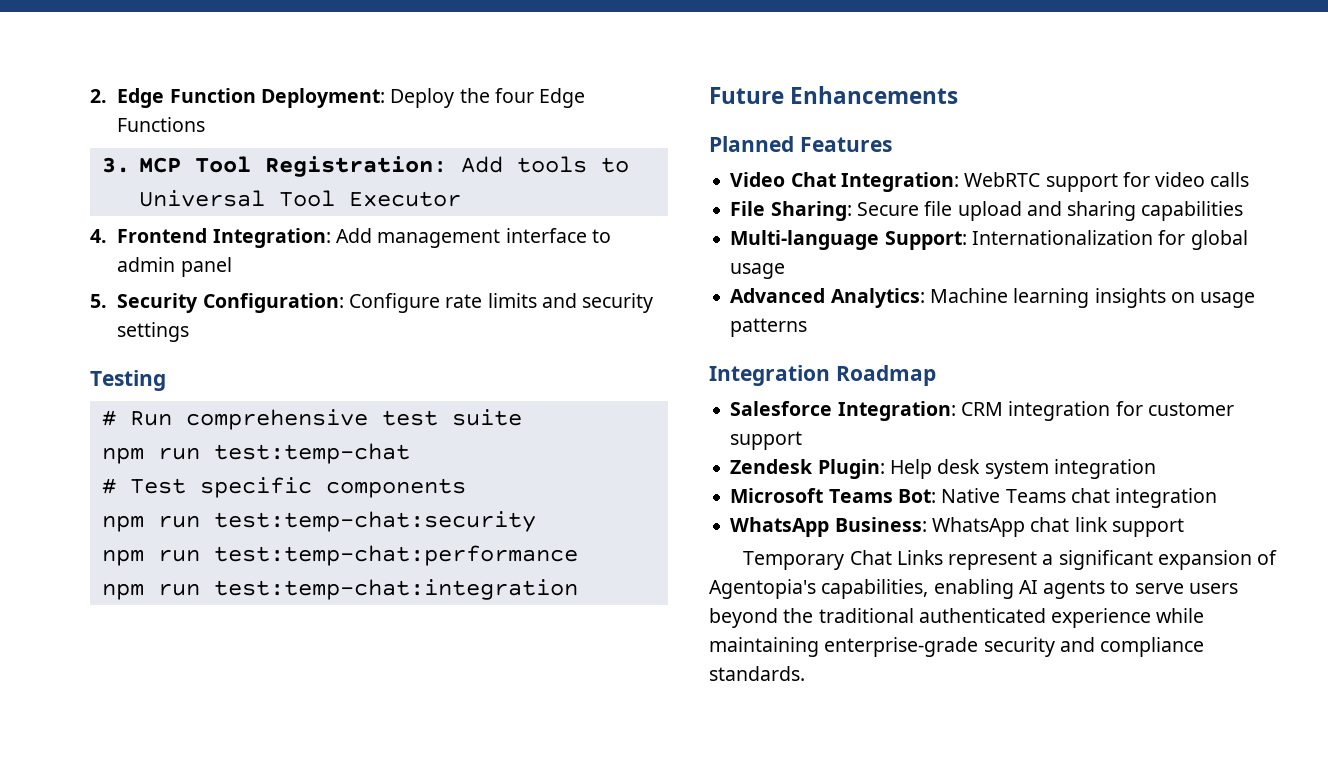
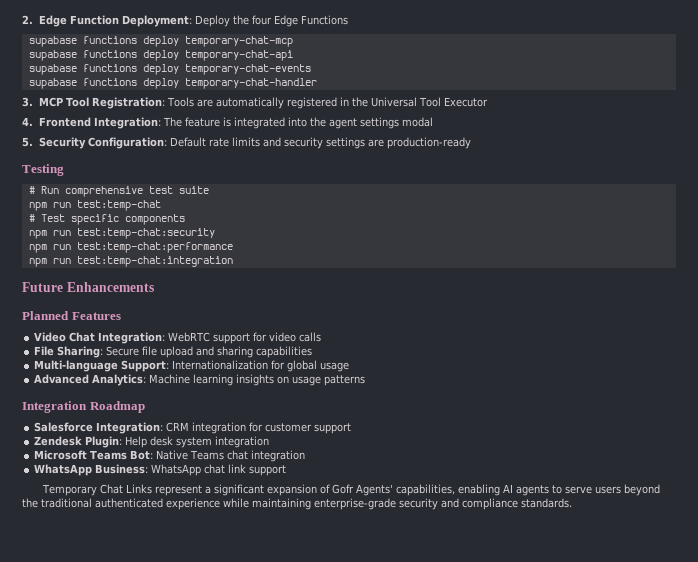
- 3. MCP Tool Registration: Add tools to Universal Tool Executor
+ supabase functions deploy temporary-chat-mcp
+ supabase functions deploy temporary-chat-api
+ supabase functions deploy temporary-chat-events
+ supabase functions deploy temporary-chat-handler
+ 3. MCP Tool Registration: Tools are automatically registered in the Universal Tool Executor
- 4. Frontend Integration: Add management interface to admin panel
+ 4. Frontend Integration: The feature is integrated into the agent settings modal
- 5. Security Configuration: Configure rate limits and security settings
+ 5. Security Configuration: Default rate limits and security settings are production-ready
- Temporary Chat Links represent a significant expansion of Agentopia's capabilities, enabling AI agents to serve users beyond the traditional authenticated experience while maintaining enterprise-grade security and compliance standards.
+ Temporary Chat Links represent a significant expansion of Gofr Agents' capabilities, enabling AI agents to serve users beyond the traditional authenticated experience while maintaining enterprise-grade security and compliance standards.

